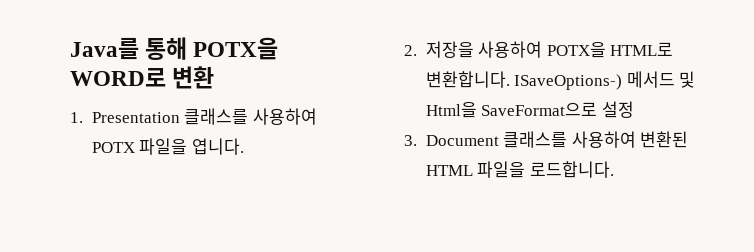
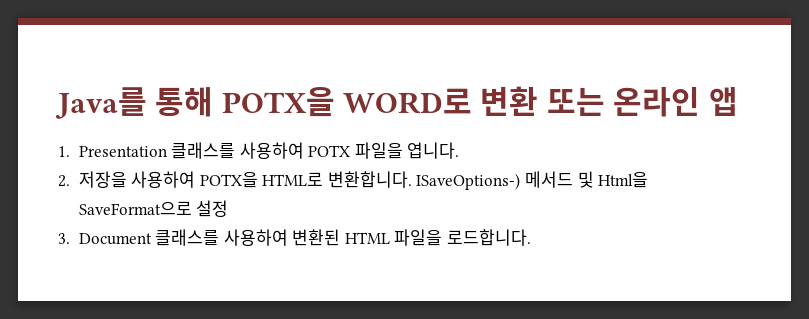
- Java를 통해 POTX을 WORD로 변환
+ Java를 통해 POTX을 WORD로 변환 또는 온라인 앱

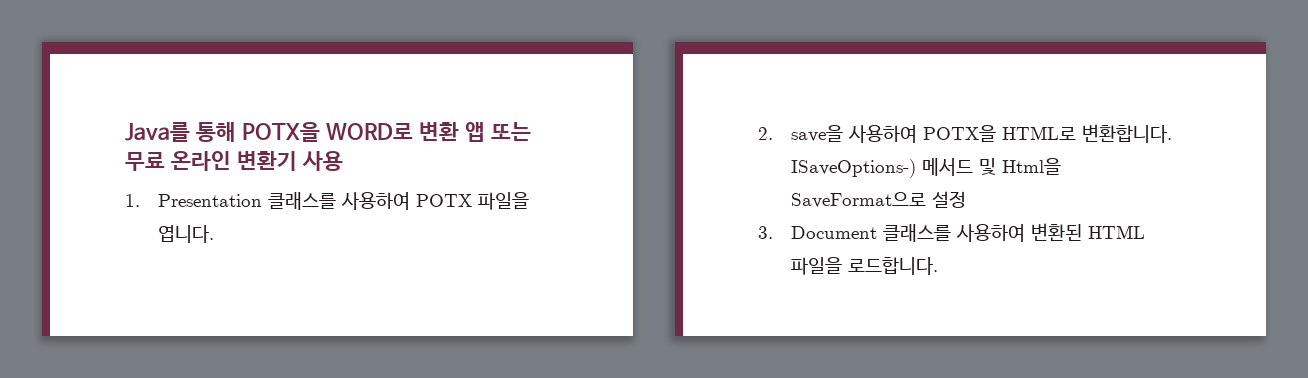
- Java를 통해 POTX을 WORD로 변환 또는 온라인 앱
+ Java를 통해 POTX을 WORD로 변환 앱 또는 무료 온라인 변환기 사용
- 2. 저장을 사용하여 POTX을 HTML로 변환합니다.
+ 2. save을 사용하여 POTX을 HTML로 변환합니다.

